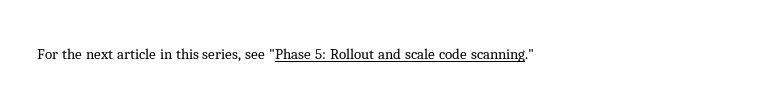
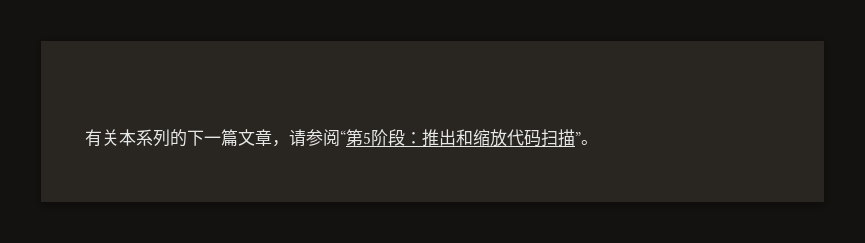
- For the next article in this series, see "Phase 5: Rollout and scale code scanning."
+ 有关本系列的下一篇文章，请参阅“第5阶段：推出和缩放代码扫描”。

